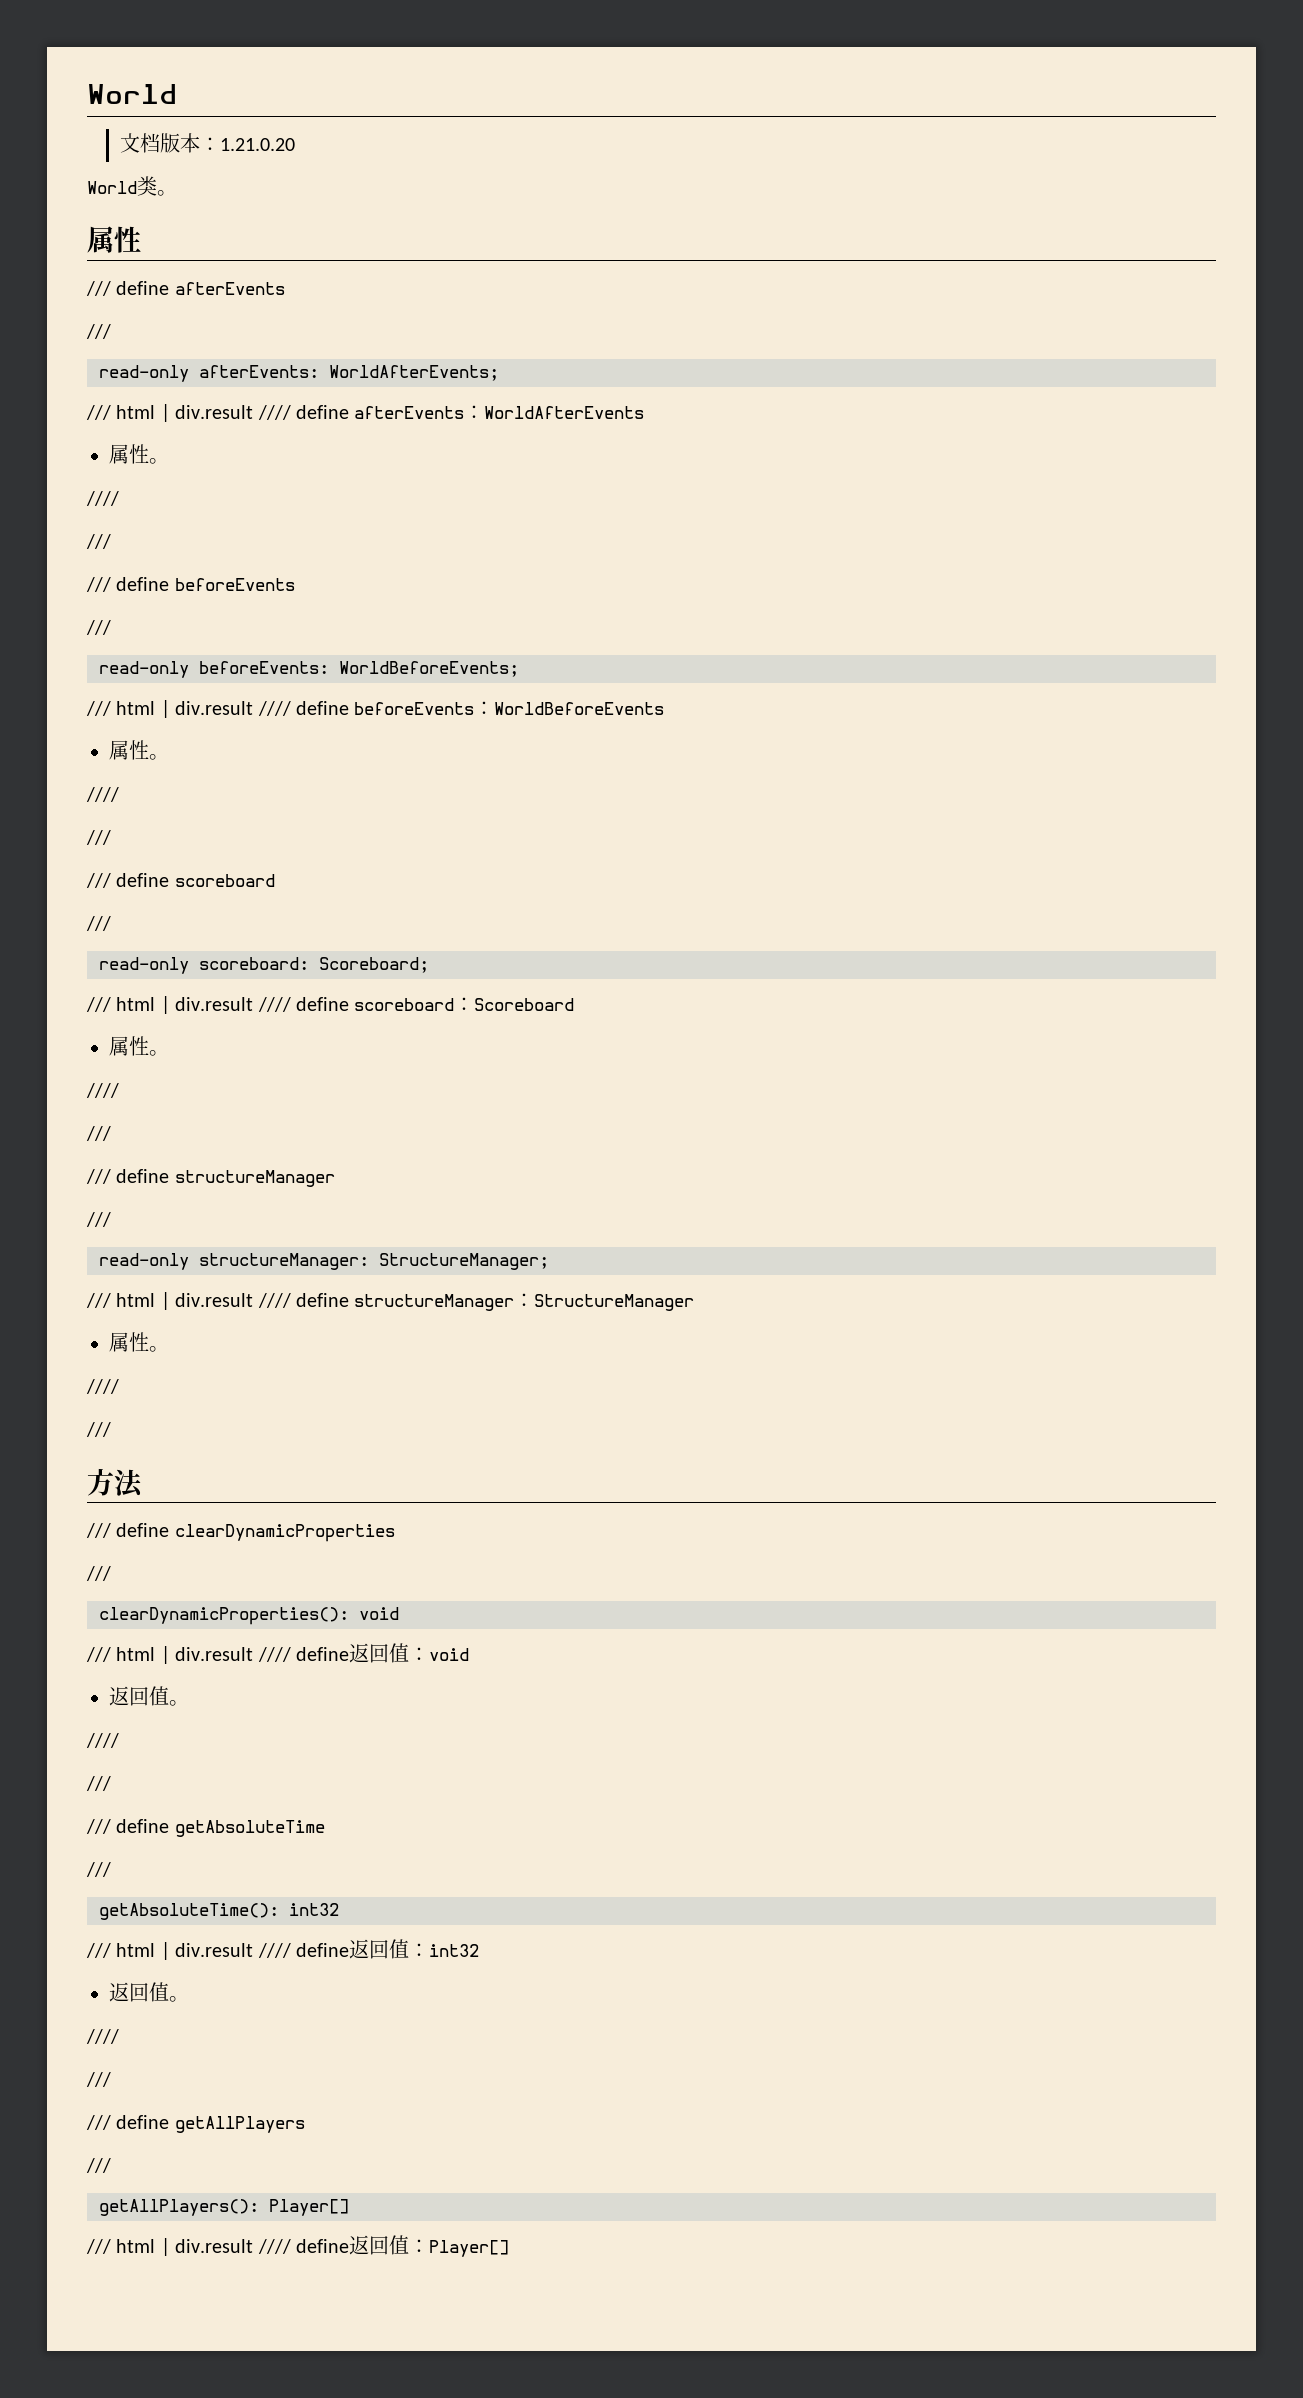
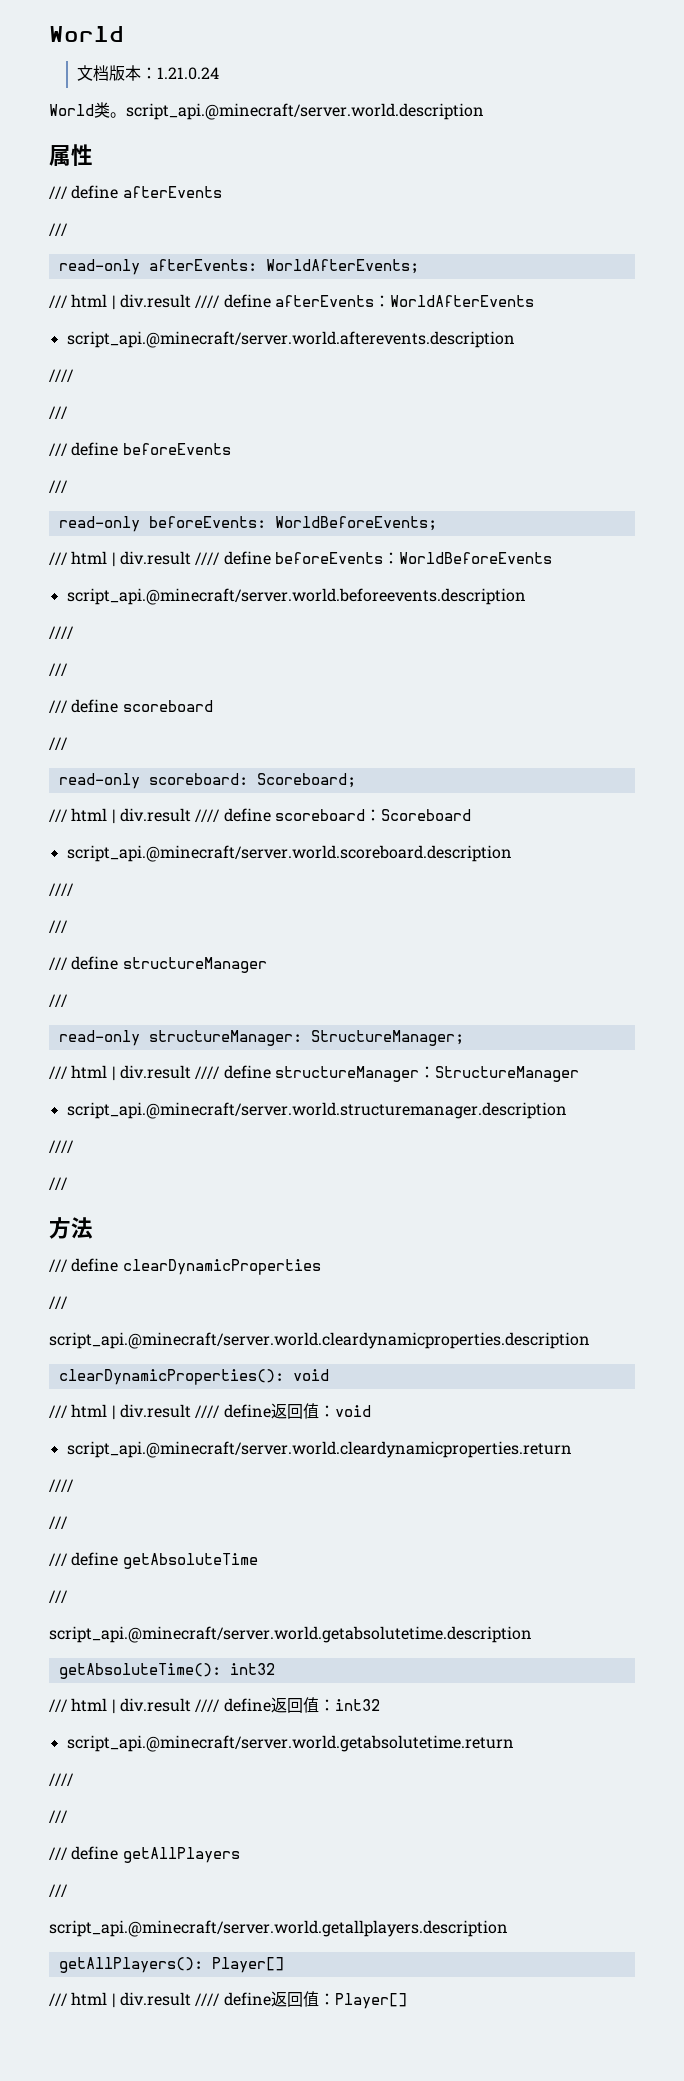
- 文档版本：1.21.0.20
+ 文档版本：1.21.0.24
- World类。
+ World类。script_api.@minecraft/server.world.description
  /// html | div.result //// define afterEvents：WorldAfterEvents
- 属性。
+ script_api.@minecraft/server.world.afterevents.description
  /// html | div.result //// define beforeEvents：WorldBeforeEvents
- 属性。
+ script_api.@minecraft/server.world.beforeevents.description
  /// html | div.result //// define scoreboard：Scoreboard
- 属性。
+ script_api.@minecraft/server.world.scoreboard.description
  /// html | div.result //// define structureManager：StructureManager
- 属性。
+ script_api.@minecraft/server.world.structuremanager.description
+ script_api.@minecraft/server.world.cleardynamicproperties.description
  /// html | div.result //// define返回值：void
- 返回值。
+ script_api.@minecraft/server.world.cleardynamicproperties.return
+ script_api.@minecraft/server.world.getabsolutetime.description
  /// html | div.result //// define返回值：int32
- 返回值。
+ script_api.@minecraft/server.world.getabsolutetime.return
+ script_api.@minecraft/server.world.getallplayers.description

